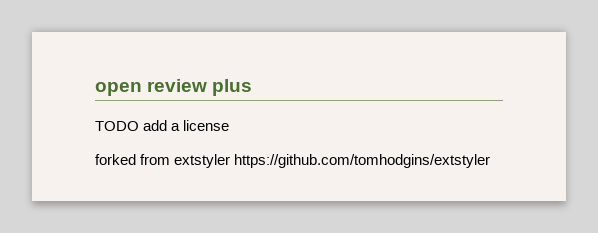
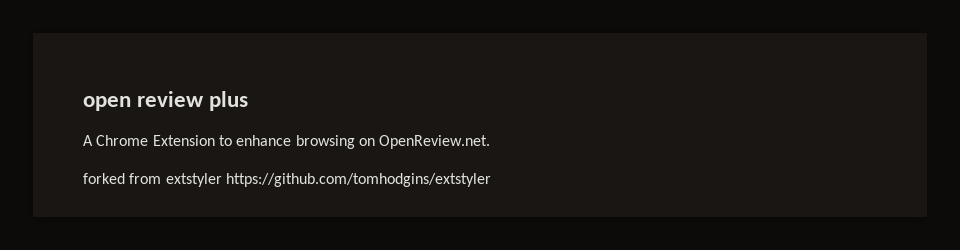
- TODO add a license
+ A Chrome Extension to enhance browsing on OpenReview.net.

